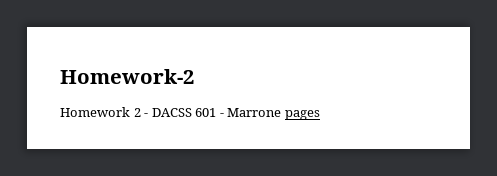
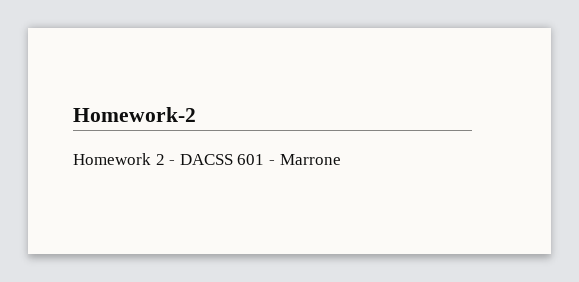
- Homework 2 - DACSS 601 - Marrone pages
+ Homework 2 - DACSS 601 - Marrone

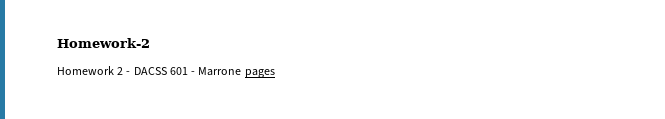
- Homework 2 - DACSS 601 - Marrone
+ Homework 2 - DACSS 601 - Marrone pages

